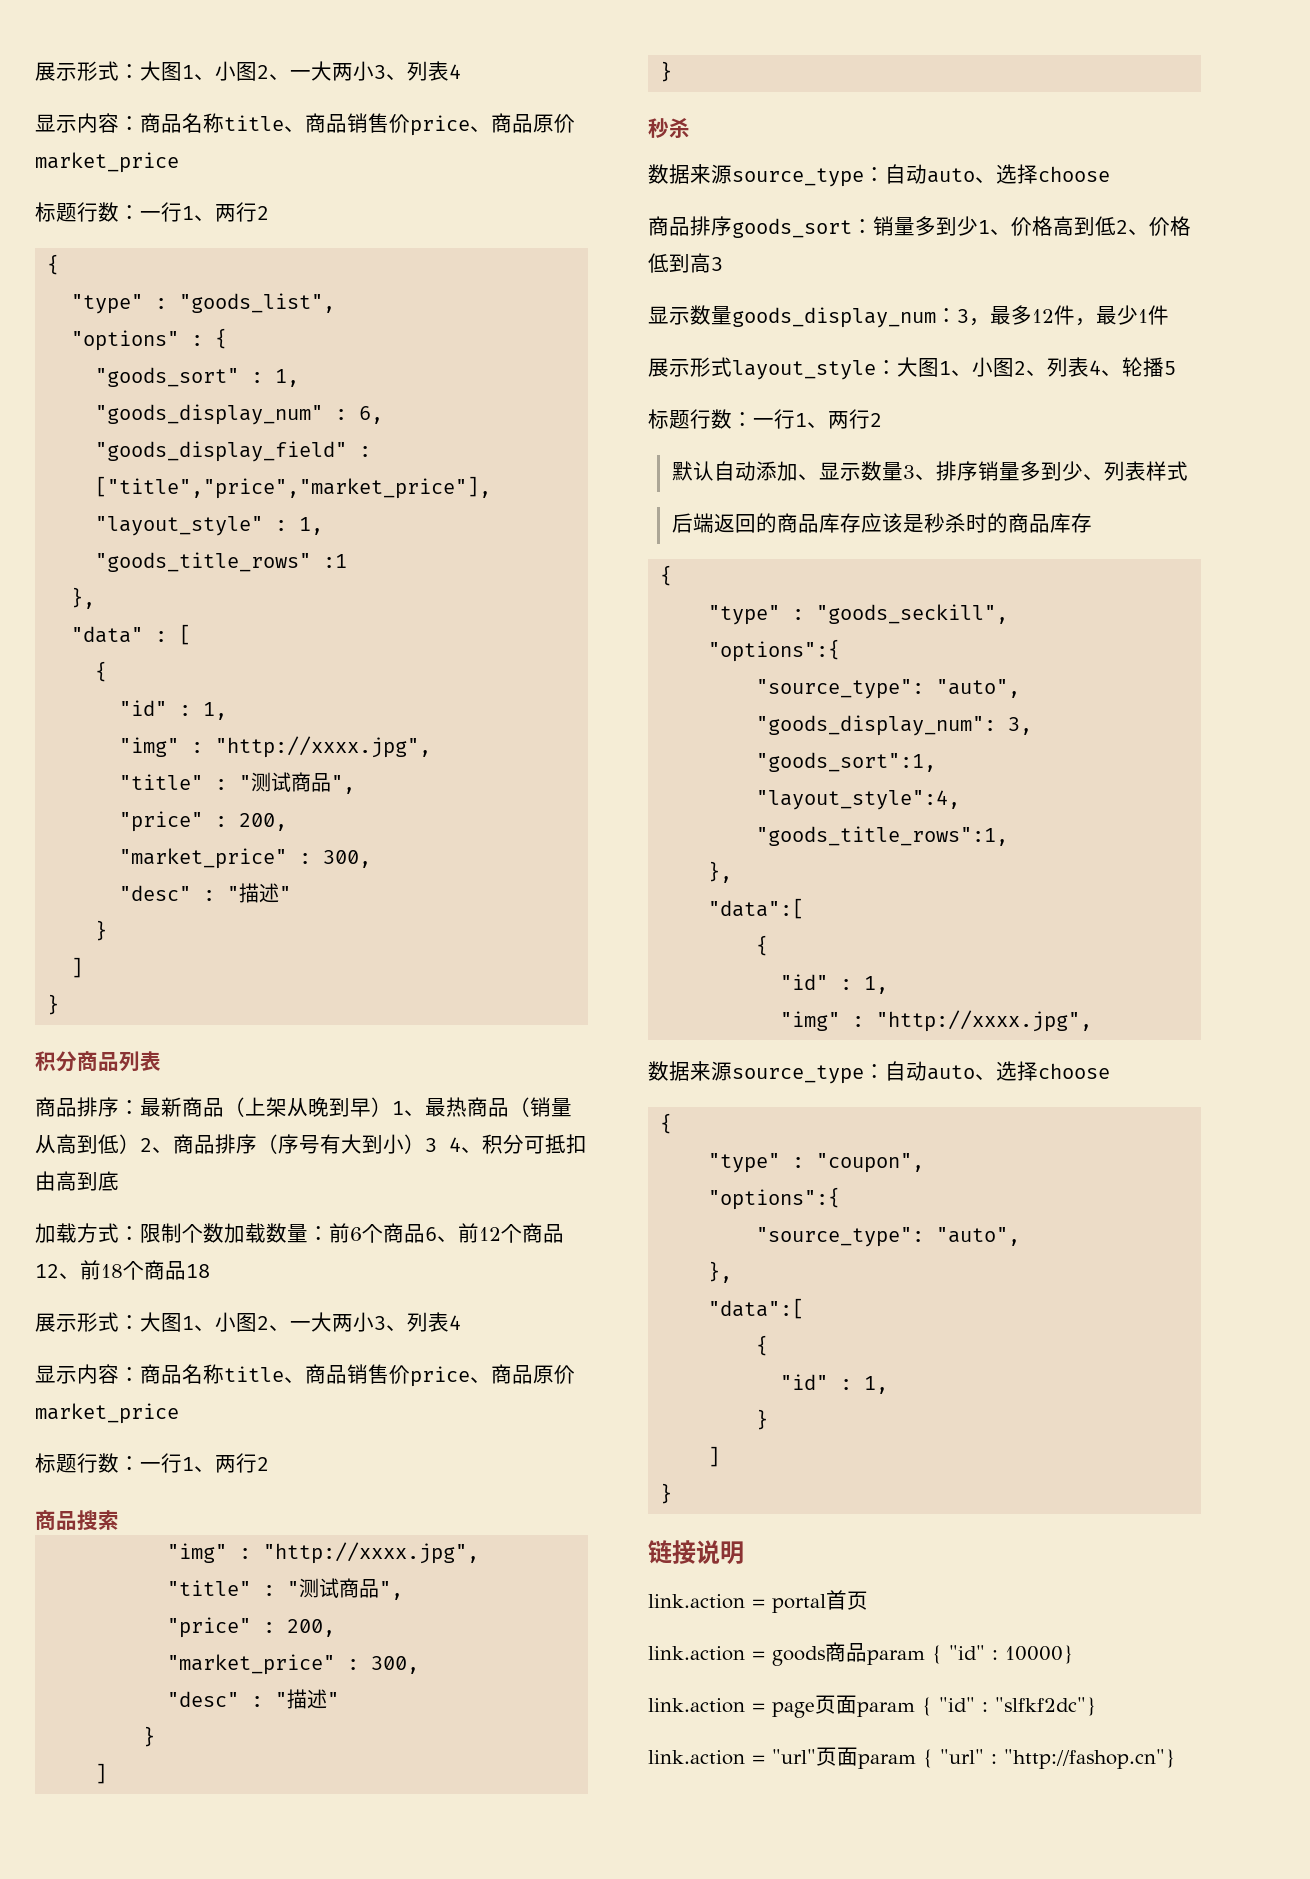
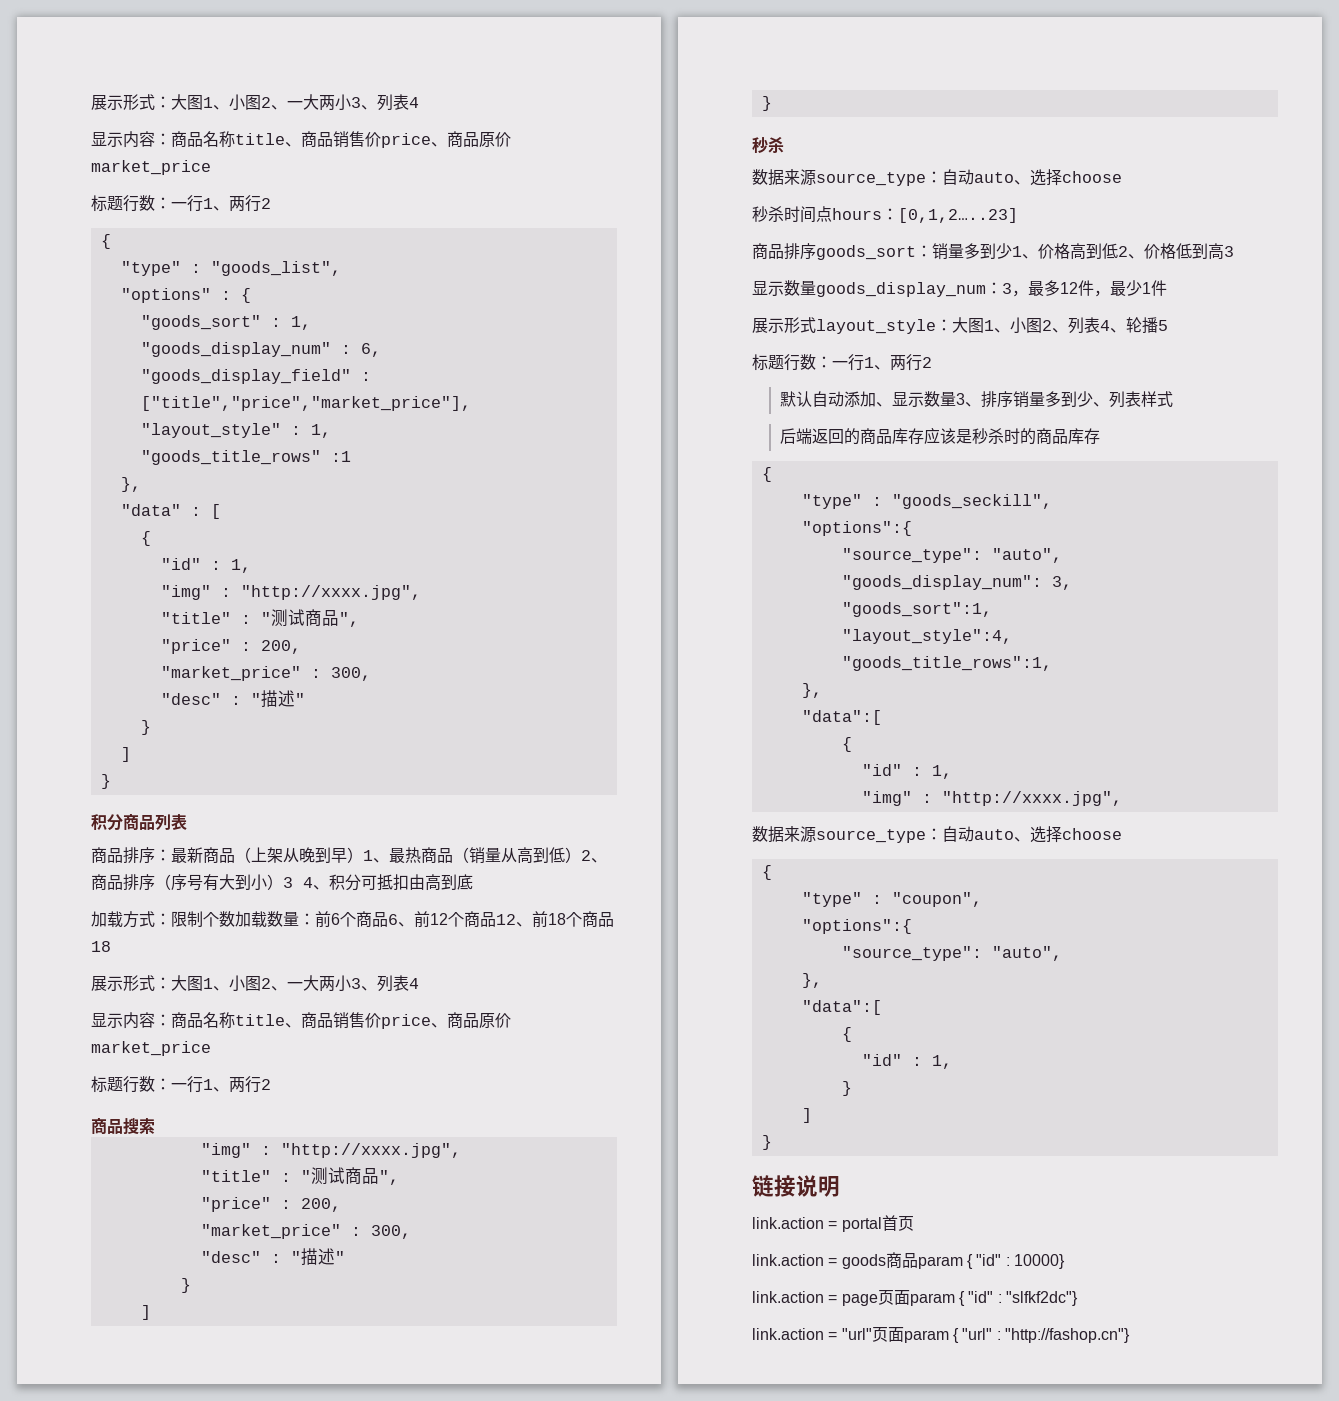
+ 秒杀时间点hours：[0,1,2…..23]

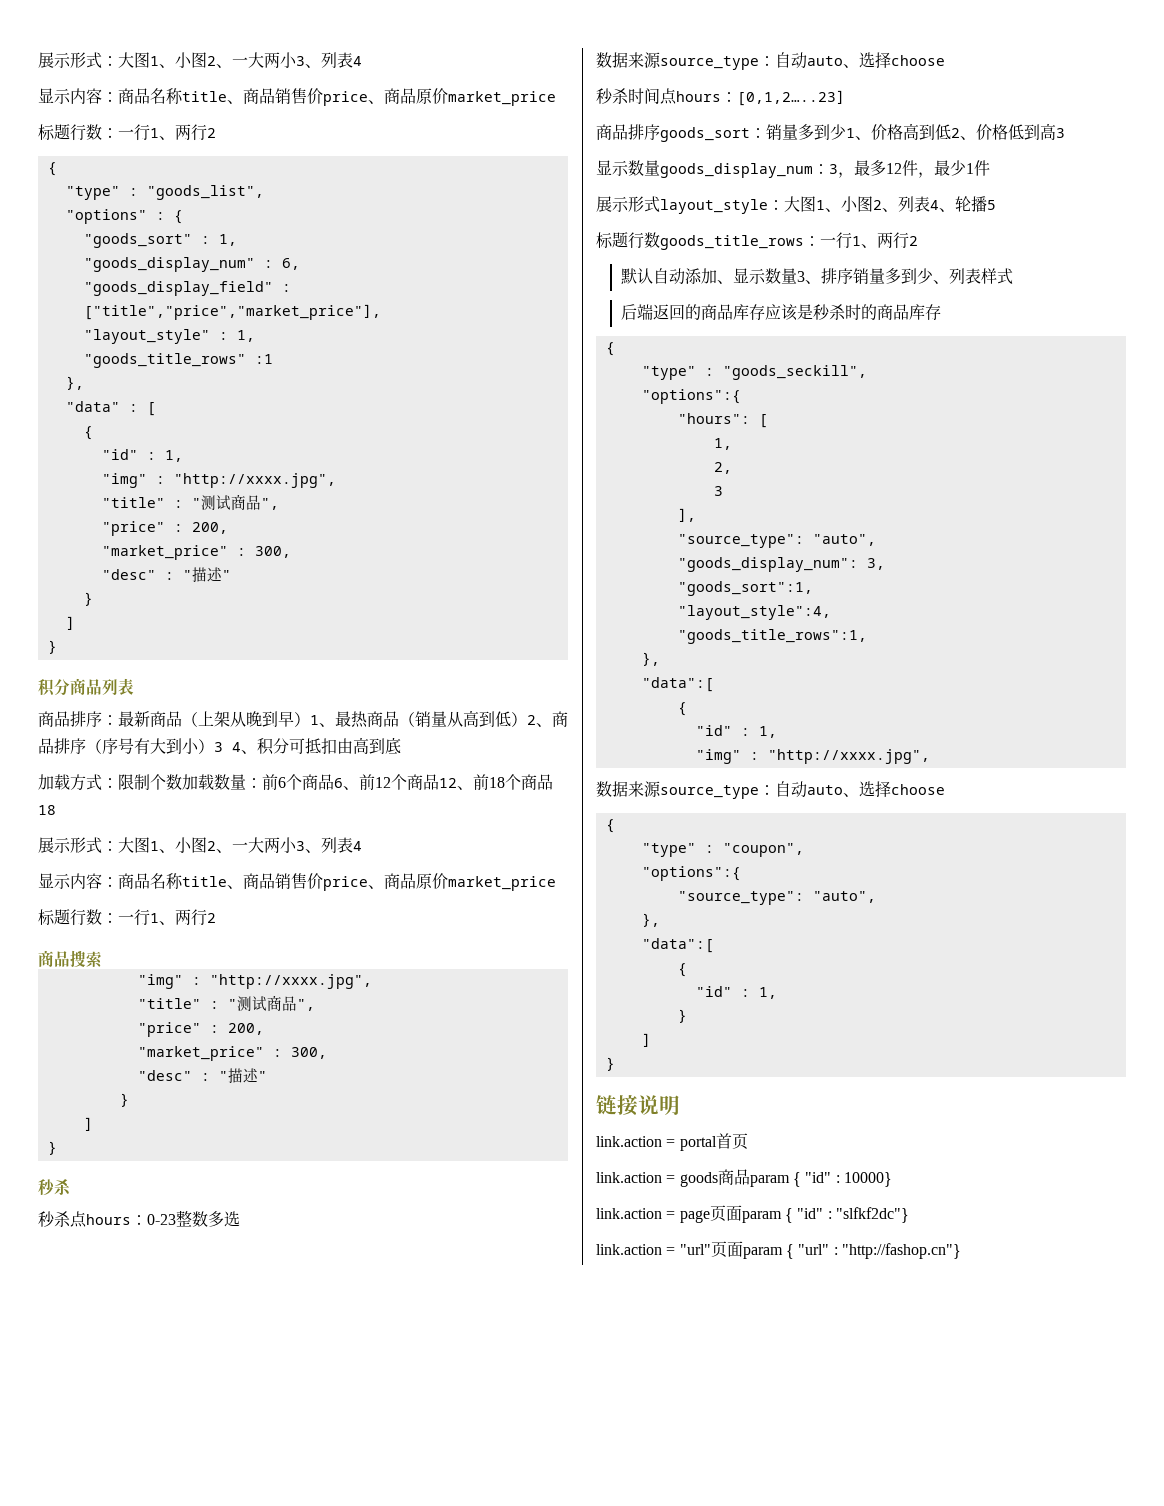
+ 秒杀点hours：0-23整数多选
  展示形式layout_style：大图1、小图2、列表4、轮播5
- 标题行数：一行1、两行2
+ 标题行数goods_title_rows：一行1、两行2
+ "hours": [
+ 1,
+ 2,
+ 3
+ ],

